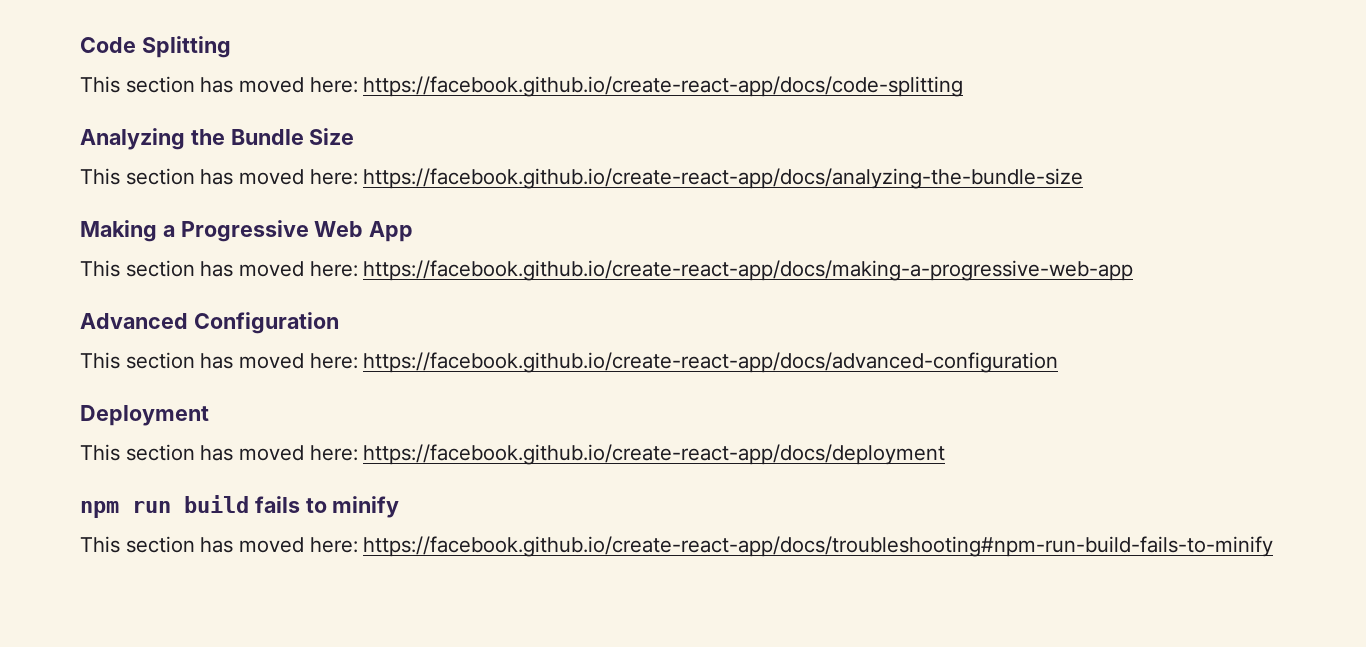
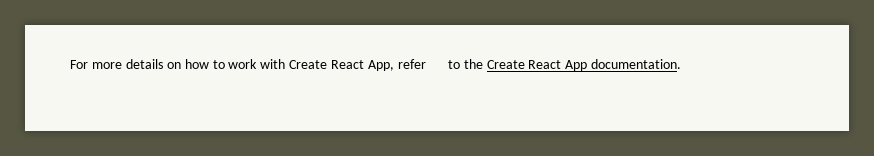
- Code Splitting
- This section has moved here: https://facebook.github.io/create-react-app/docs/code-splitting
- Analyzing the Bundle Size
- This section has moved here: https://facebook.github.io/create-react-app/docs/analyzing-the-bundle-size
- Making a Progressive Web App
- This section has moved here: https://facebook.github.io/create-react-app/docs/making-a-progressive-web-app
- Advanced Configuration
- This section has moved here: https://facebook.github.io/create-react-app/docs/advanced-configuration
- Deployment
- This section has moved here: https://facebook.github.io/create-react-app/docs/deployment
- npm run build fails to minify
- This section has moved here: https://facebook.github.io/create-react-app/docs/troubleshooting#npm-run-build-fails-to-minify
+ For more details on how to work with Create React App, refer to the Create React App documentation.

